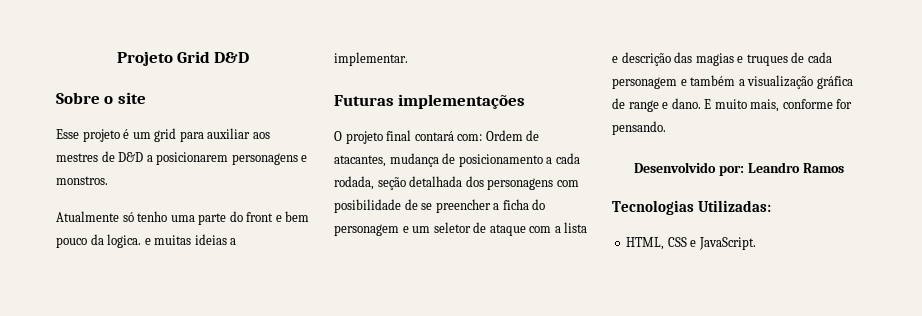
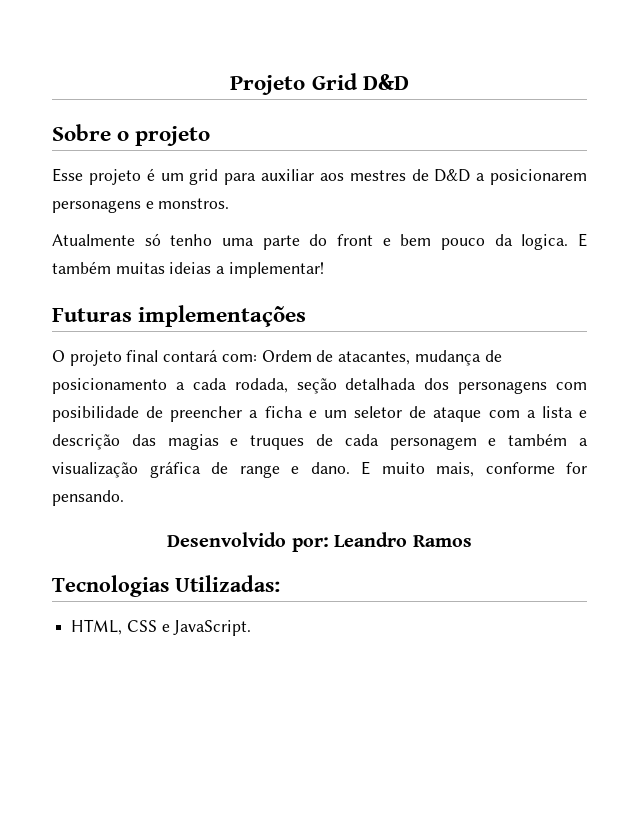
- Sobre o site
+ Sobre o projeto
- Atualmente só tenho uma parte do front e bem pouco da logica. e muitas ideias a implementar.
+ Atualmente só tenho uma parte do front e bem pouco da logica. E também muitas ideias a implementar!
- O projeto final contará com: Ordem de atacantes, mudança de posicionamento a cada rodada, seção detalhada dos personagens com posibilidade de se preencher a ficha do personagem e um seletor de ataque com a lista e descrição das magias e truques de cada personagem e também a visualização gráfica de range e dano.
+ O projeto final contará com: Ordem de atacantes, mudança de posicionamento a cada rodada, seção detalhada dos personagens com posibilidade de preencher a ficha e um seletor de ataque com a lista e descrição das magias e truques de cada personagem e também a visualização gráfica de range e dano.

